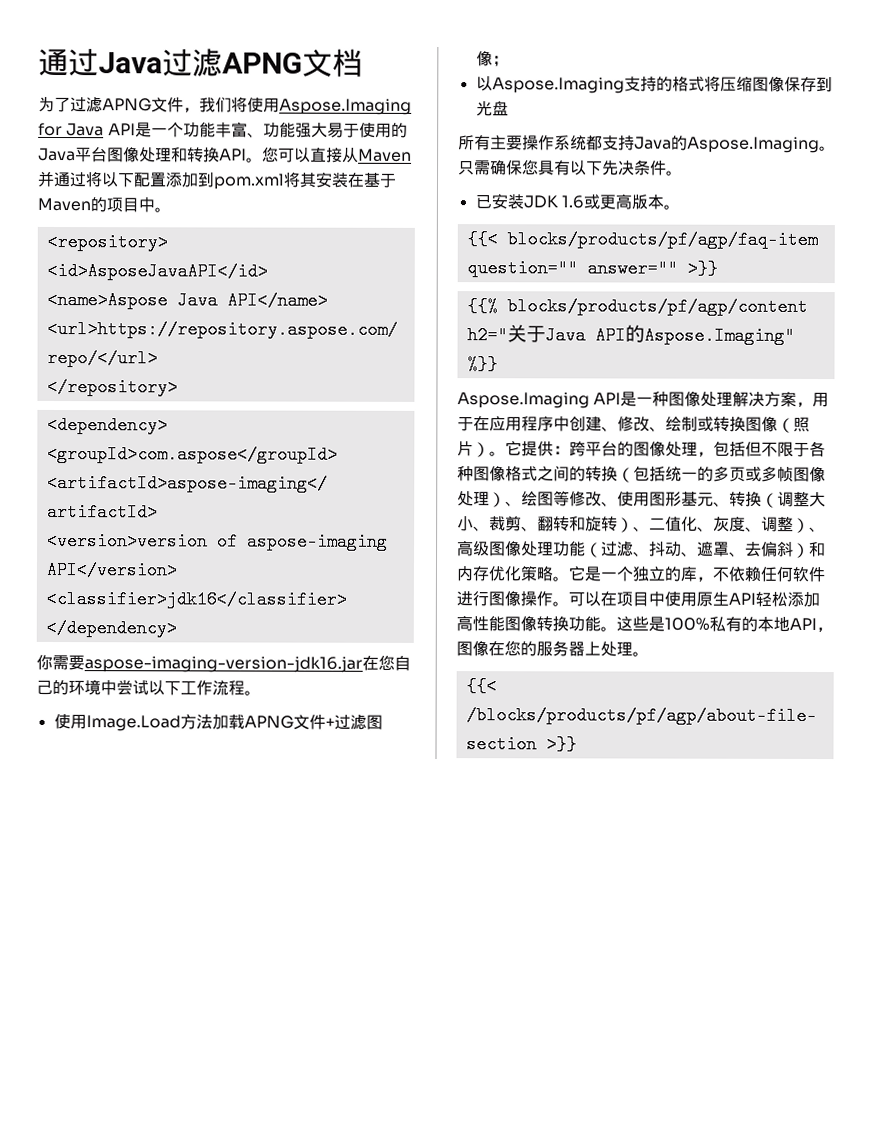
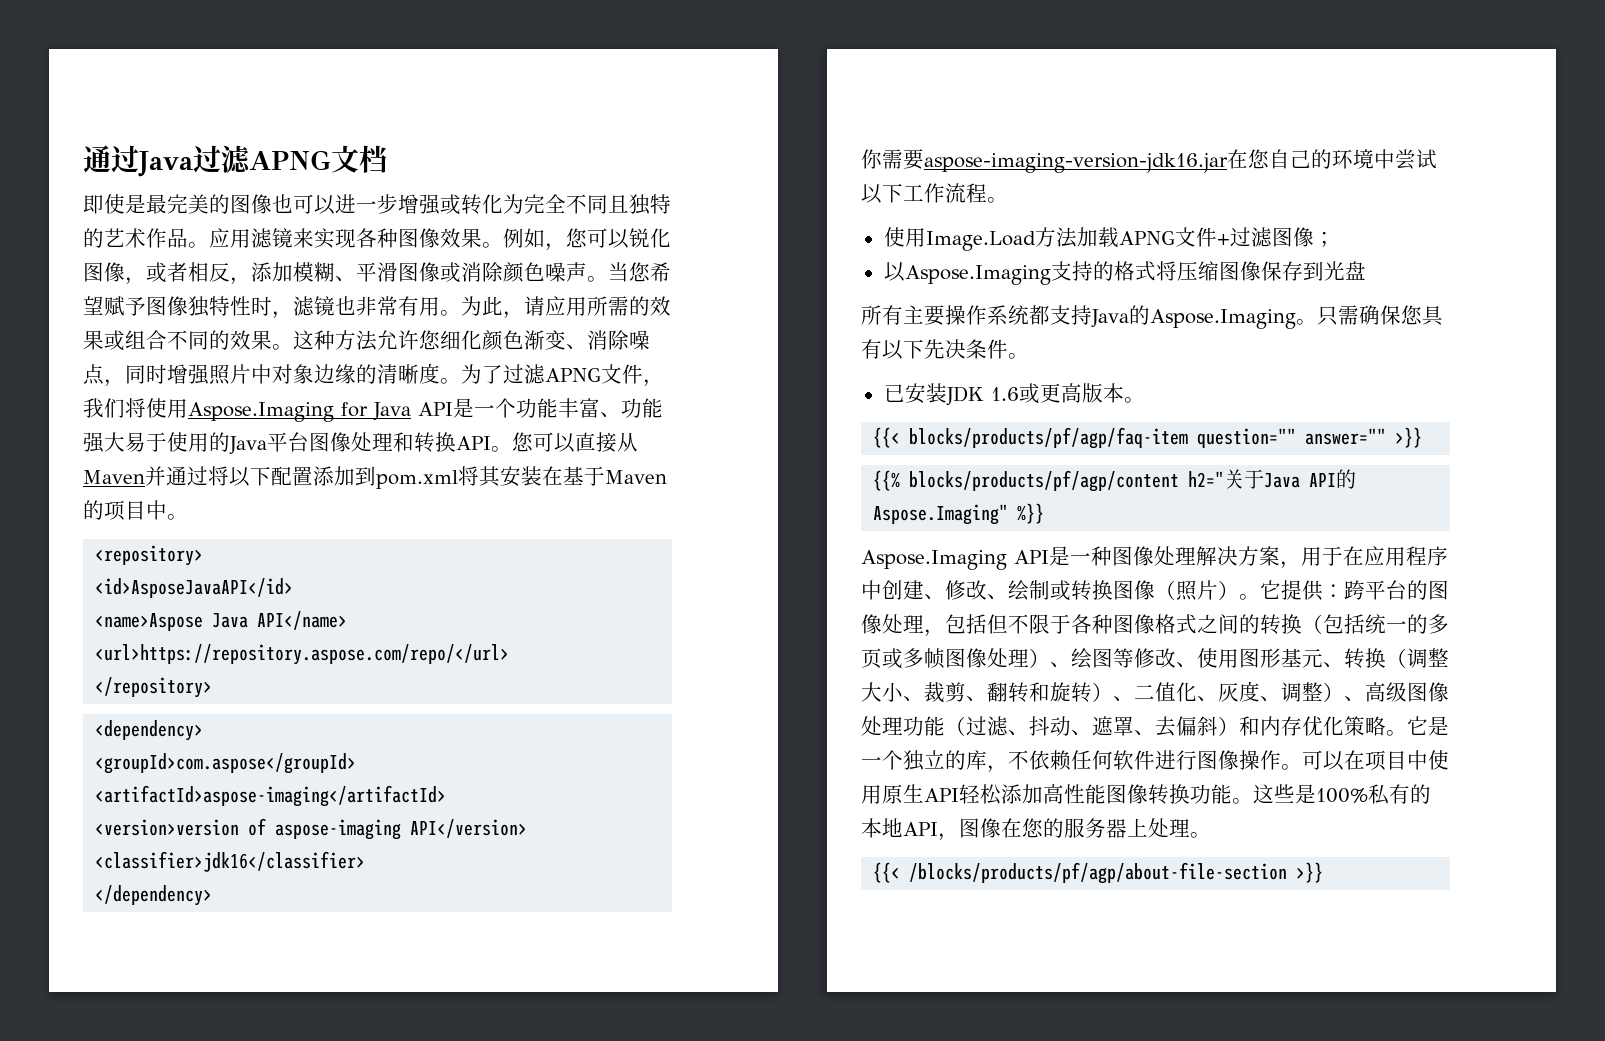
+ 即使是最完美的图像也可以进一步增强或转化为完全不同且独特的艺术作品。应用滤镜来实现各种图像效果。例如，您可以锐化图像，或者相反，添加模糊、平滑图像或消除颜色噪声。当您希望赋予图像独特性时，滤镜也非常有用。为此，请应用所需的效果或组合不同的效果。这种方法允许您细化颜色渐变、消除噪点，同时增强照片中对象边缘的清晰度。

